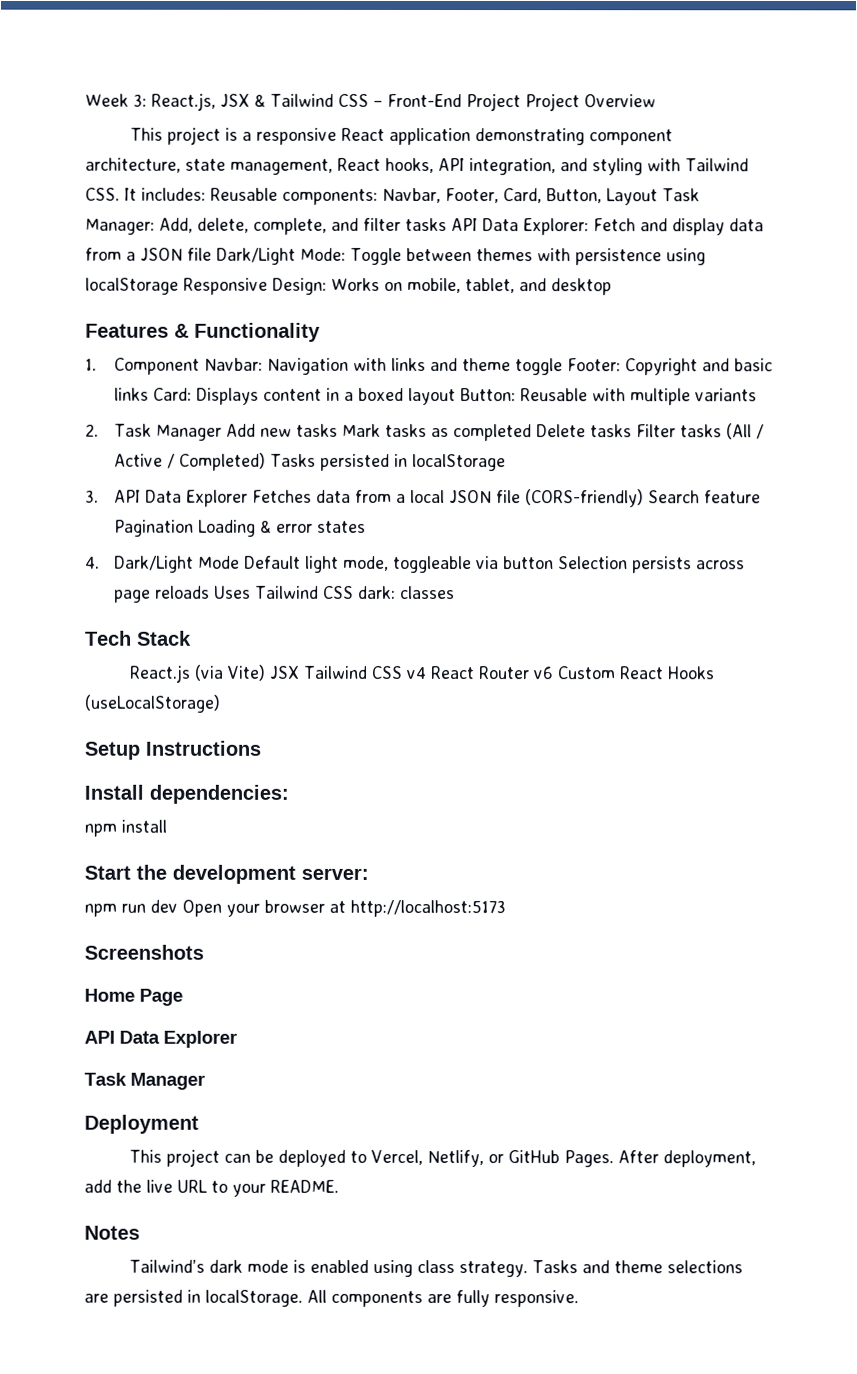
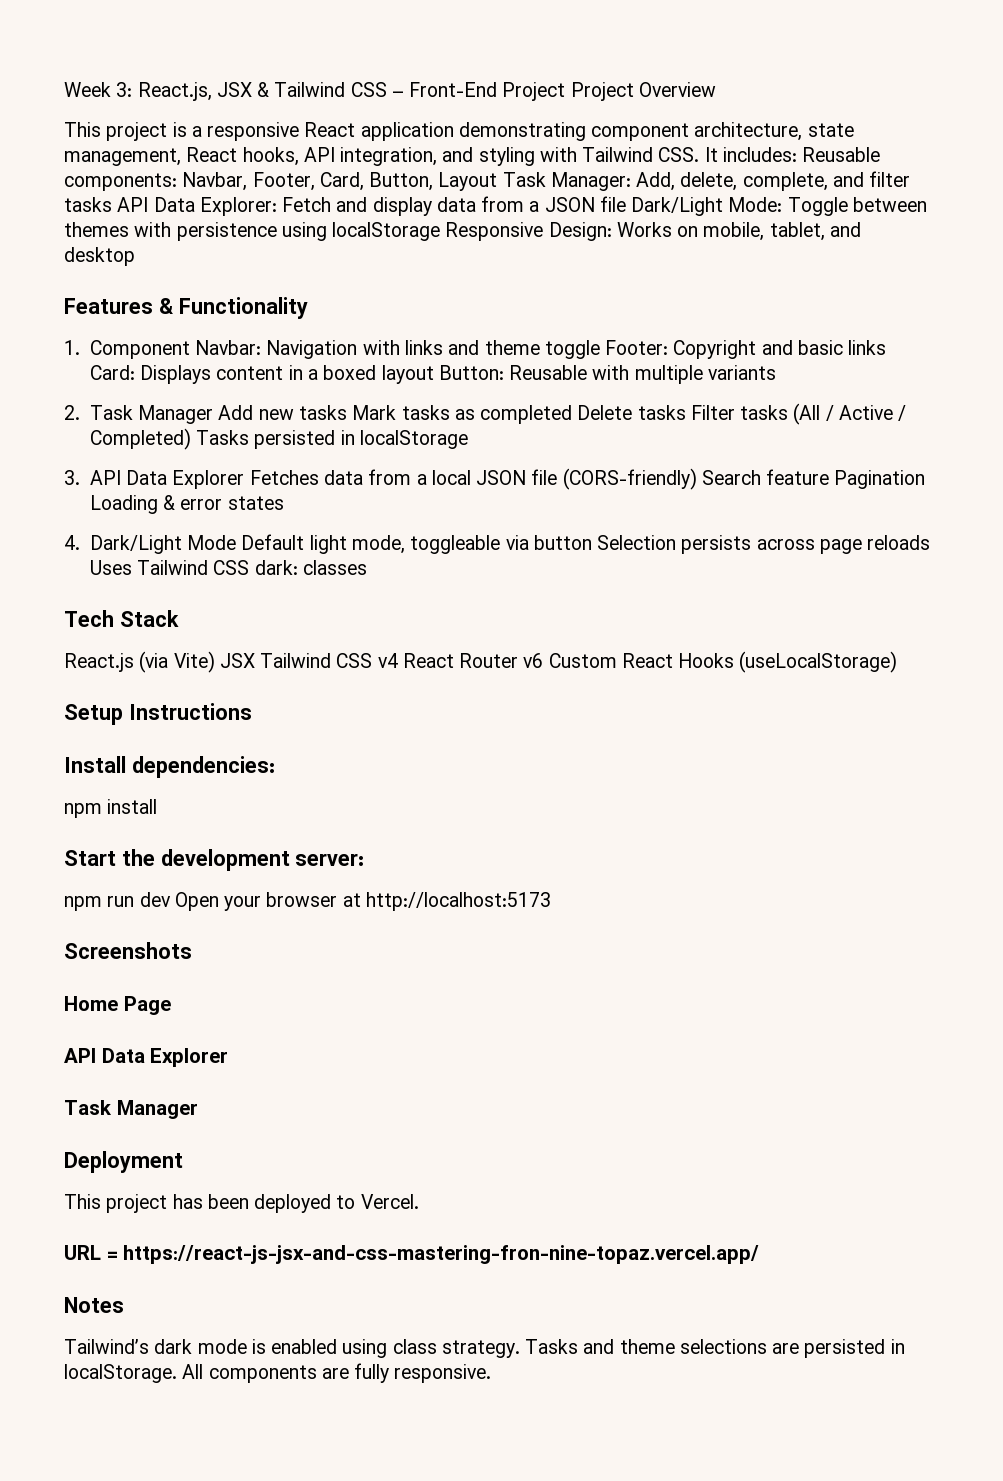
- This project can be deployed to Vercel, Netlify, or GitHub Pages. After deployment, add the live URL to your README.
+ This project has been deployed to Vercel.
+ URL = https://react-js-jsx-and-css-mastering-fron-nine-topaz.vercel.app/

